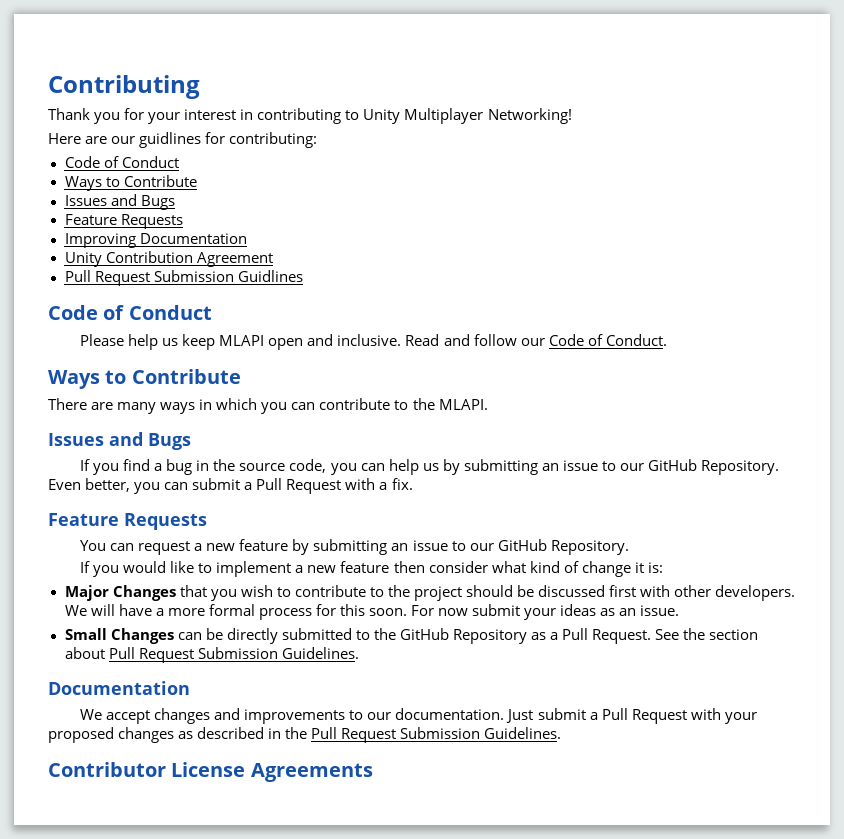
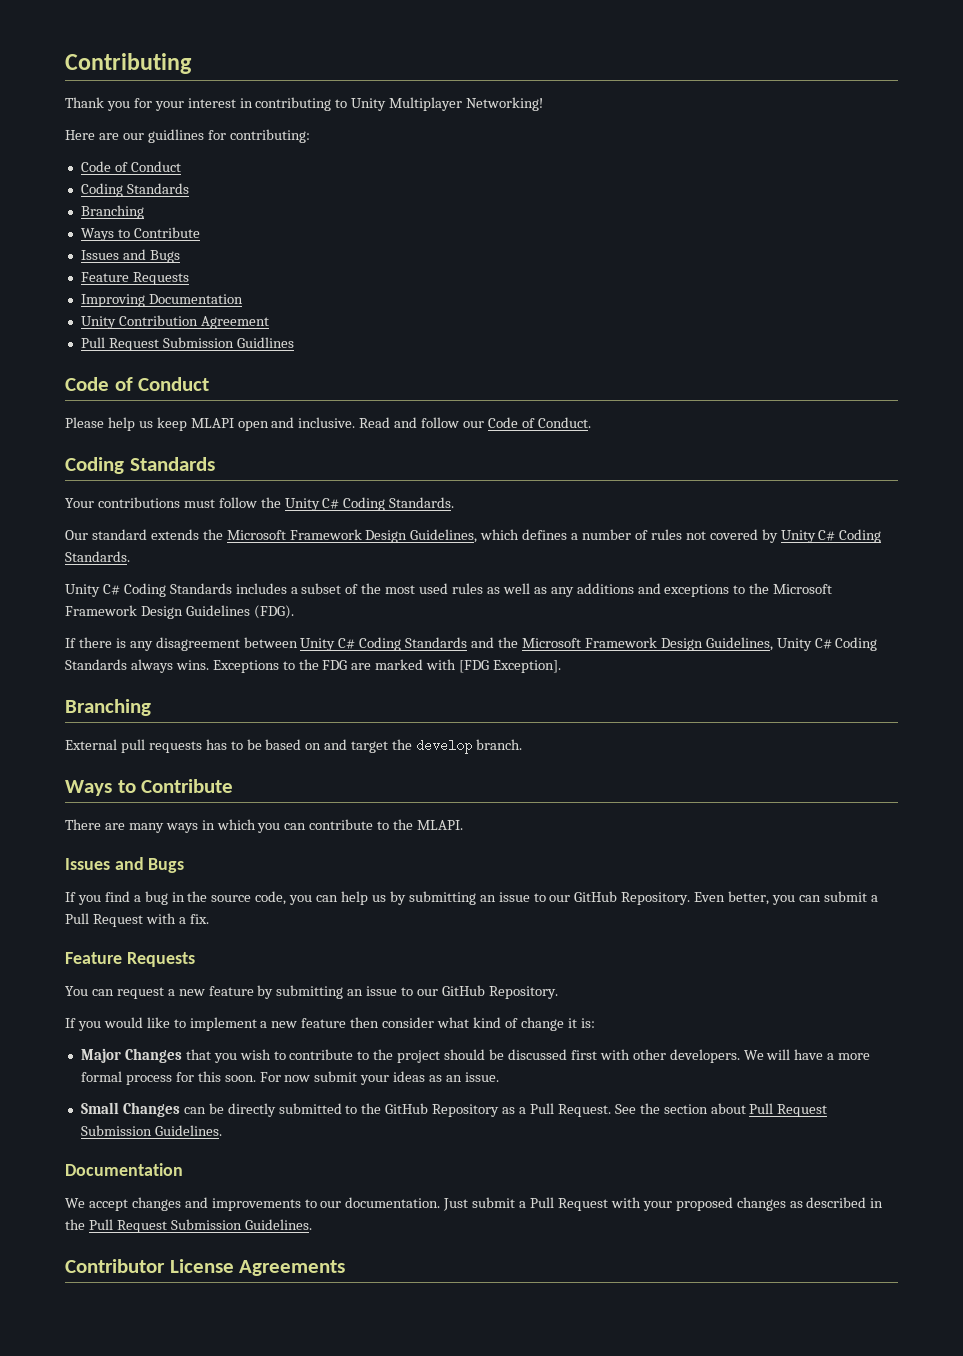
  Here are our guidlines for contributing:
  Code of Conduct
+ Coding Standards
+ Branching
  Read and follow our Code of Conduct.
+ Coding Standards
+ Your contributions must follow the Unity C# Coding Standards.
+ Our standard extends the Microsoft Framework Design Guidelines, which defines a number of rules not covered by Unity C# Coding Standards.
+ Unity C# Coding Standards includes a subset of the most used rules as well as any additions and exceptions to the Microsoft Framework Design Guidelines (FDG).
+ If there is any disagreement between Unity C# Coding Standards and the Microsoft Framework Design Guidelines, Unity C# Coding Standards always wins. Exceptions to the FDG are marked with [FDG Exception].
+ Branching
+ External pull requests has to be based on and target the develop branch.

